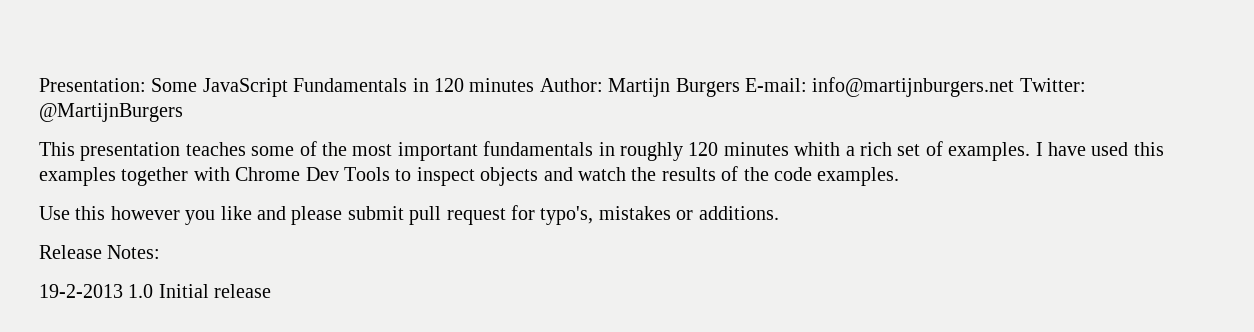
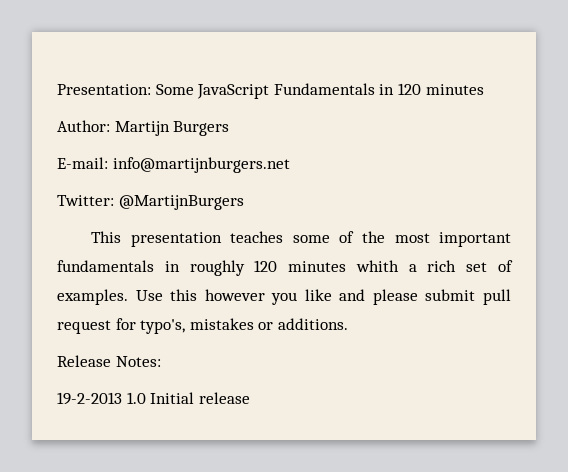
- Presentation: Some JavaScript Fundamentals in 120 minutes Author: Martijn Burgers E-mail: info@martijnburgers.net Twitter: @MartijnBurgers
+ Presentation: Some JavaScript Fundamentals in 120 minutes
+ Author: Martijn Burgers
+ E-mail: info@martijnburgers.net
+ Twitter: @MartijnBurgers
- This presentation teaches some of the most important fundamentals in roughly 120 minutes whith a rich set of examples. I have used this examples together with Chrome Dev Tools to inspect objects and watch the results of the code examples.
- Use this however you like and please submit pull request for typo's, mistakes or additions.
+ This presentation teaches some of the most important fundamentals in roughly 120 minutes whith a rich set of examples. Use this however you like and please submit pull request for typo's, mistakes or additions.

